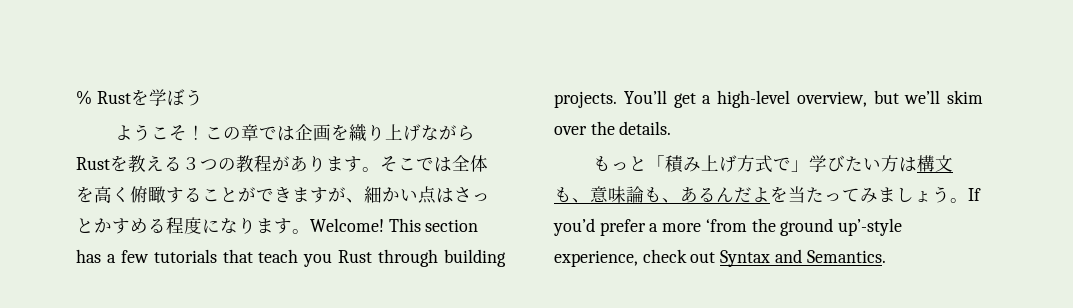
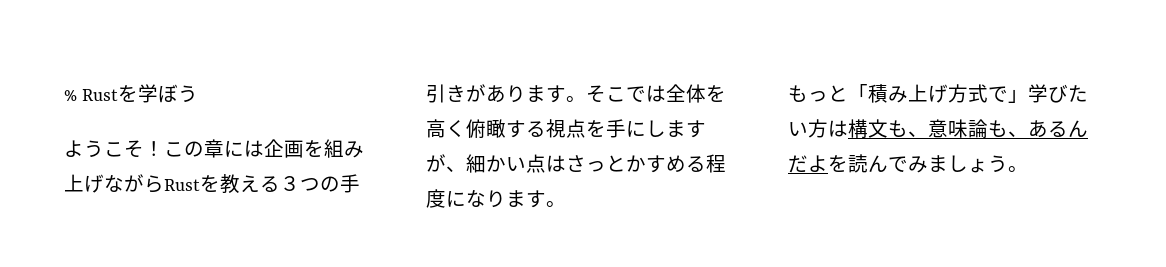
- この章では企画を織り上げながらRustを教える３つの教程があります。
+ この章には企画を組み上げながらRustを教える３つの手引きがあります。
- そこでは全体を高く俯瞰することができますが、細かい点はさっとかすめる程度になります。Welcome! This section has a few tutorials that teach you Rust through building projects. You’ll get a high-level overview, but we’ll skim over the details.
+ そこでは全体を高く俯瞰する視点を手にしますが、細かい点はさっとかすめる程度になります。
- もっと「積み上げ方式で」学びたい方は構文も、意味論も、あるんだよを当たってみましょう。If you’d prefer a more ‘from the ground up’-style experience, check out Syntax and Semantics.
+ もっと「積み上げ方式で」学びたい方は構文も、意味論も、あるんだよを読んでみましょう。

